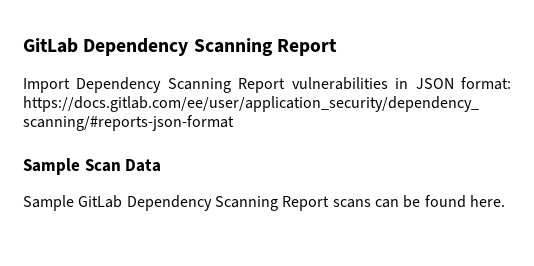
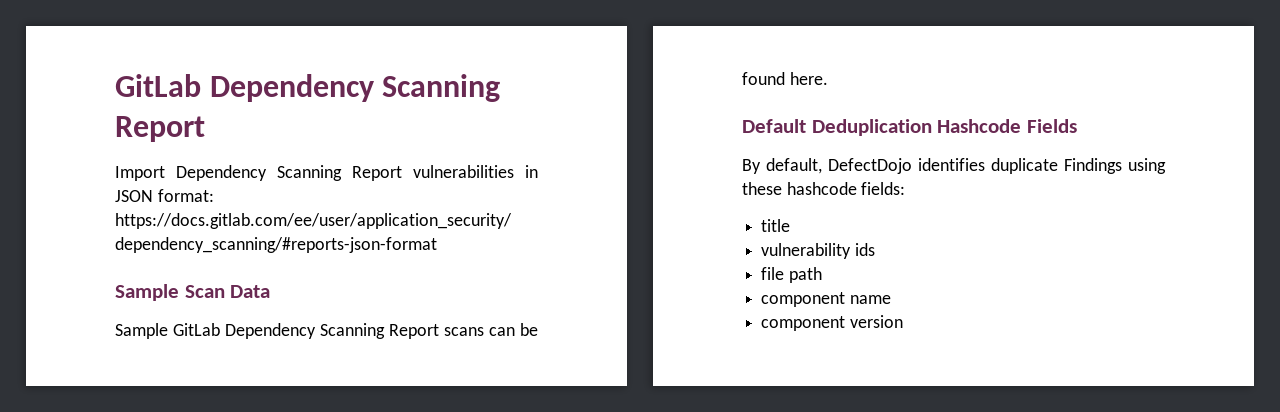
+ Default Deduplication Hashcode Fields
+ By default, DefectDojo identifies duplicate Findings using these hashcode fields:
+ title
+ vulnerability ids
+ file path
+ component name
+ component version

